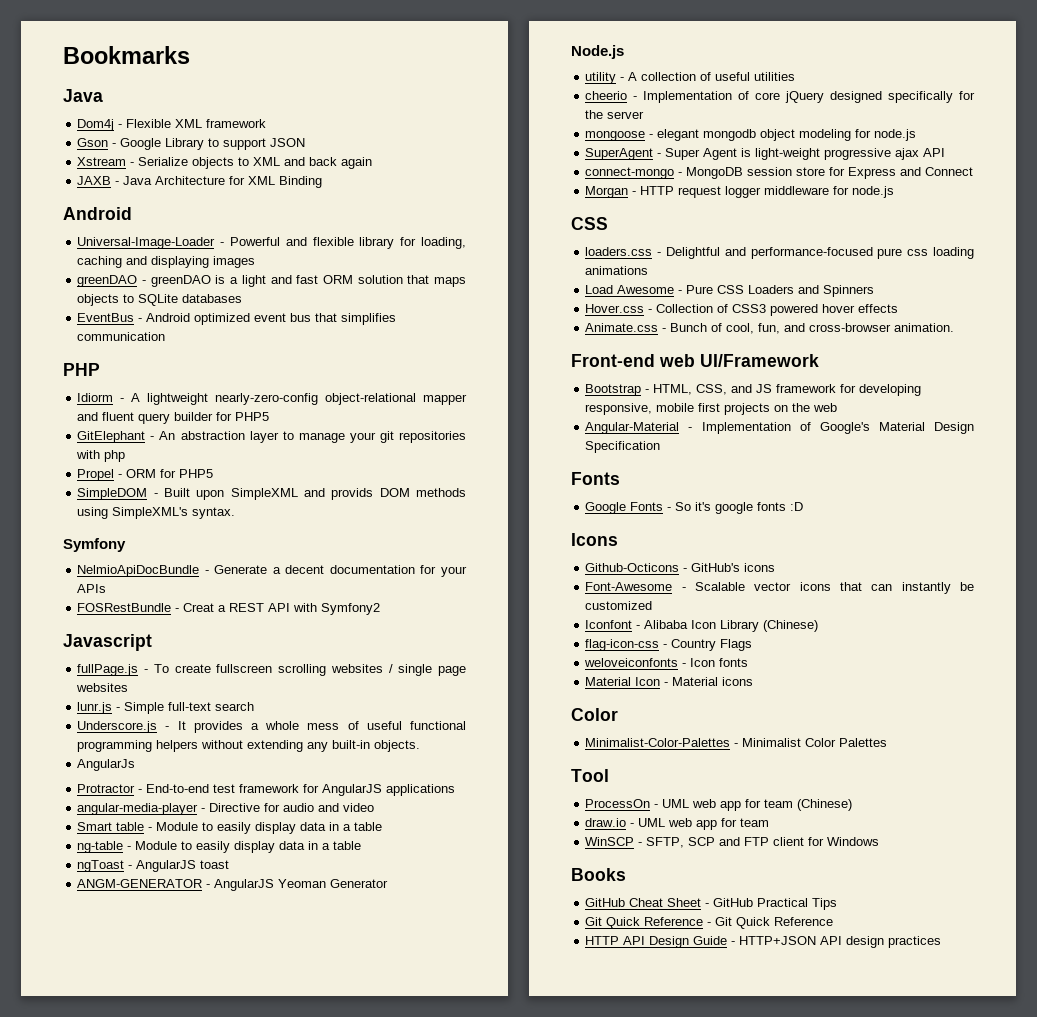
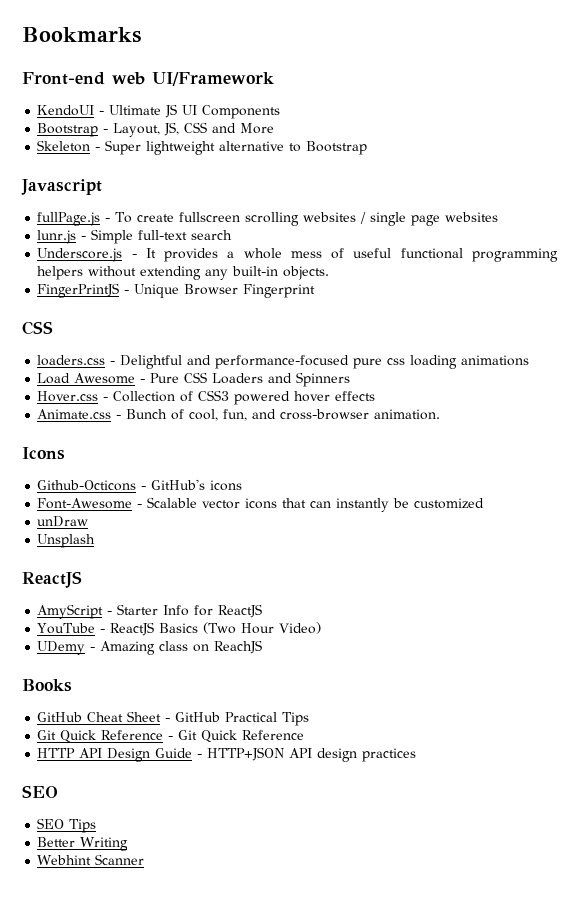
  Bookmarks
- Java
- Dom4j - Flexible XML framework
- Gson - Google Library to support JSON
- Xstream - Serialize objects to XML and back again
- JAXB - Java Architecture for XML Binding
- Android
- Universal-Image-Loader - Powerful and flexible library for loading, caching and displaying images
- greenDAO - greenDAO is a light and fast ORM solution that maps objects to SQLite databases
- EventBus - Android optimized event bus that simplifies communication
- PHP
- Idiorm - A lightweight nearly-zero-config object-relational mapper and fluent query builder for PHP5
- GitElephant - An abstraction layer to manage your git repositories with php
- Propel - ORM for PHP5
- SimpleDOM - Built upon SimpleXML and provids DOM methods using SimpleXML's syntax.
- Symfony
- NelmioApiDocBundle - Generate a decent documentation for your APIs
- FOSRestBundle - Creat a REST API with Symfony2
+ Front-end web UI/Framework
+ KendoUI - Ultimate JS UI Components
+ Bootstrap - Layout, JS, CSS and More
+ Skeleton - Super lightweight alternative to Bootstrap
- AngularJs
- Protractor - End-to-end test framework for AngularJS applications
- angular-media-player - Directive for audio and video
- Smart table - Module to easily display data in a table
- ng-table - Module to easily display data in a table
- ngToast - AngularJS toast
- ANGM-GENERATOR - AngularJS Yeoman Generator
- Node.js
- utility - A collection of useful utilities
- cheerio - Implementation of core jQuery designed specifically for the server
- mongoose - elegant mongodb object modeling for node.js
- SuperAgent - Super Agent is light-weight progressive ajax API
- connect-mongo - MongoDB session store for Express and Connect
- Morgan - HTTP request logger middleware for node.js
+ FingerPrintJS - Unique Browser Fingerprint
- Front-end web UI/Framework
- Bootstrap - HTML, CSS, and JS framework for developing responsive, mobile first projects on the web
- Angular-Material - Implementation of Google's Material Design Specification
- Fonts
- Google Fonts - So it's google fonts :D
- Iconfont - Alibaba Icon Library (Chinese)
- flag-icon-css - Country Flags
- weloveiconfonts - Icon fonts
- Material Icon - Material icons
- Color
- Minimalist-Color-Palettes - Minimalist Color Palettes
- Tool
- ProcessOn - UML web app for team (Chinese)
- draw.io - UML web app for team
- WinSCP - SFTP, SCP and FTP client for Windows
+ unDraw
+ Unsplash
+ ReactJS
+ AmyScript - Starter Info for ReactJS
+ YouTube - ReactJS Basics (Two Hour Video)
+ UDemy - Amazing class on ReachJS
  HTTP API Design Guide - HTTP+JSON API design practices
+ SEO
+ SEO Tips
+ Better Writing
+ Webhint Scanner

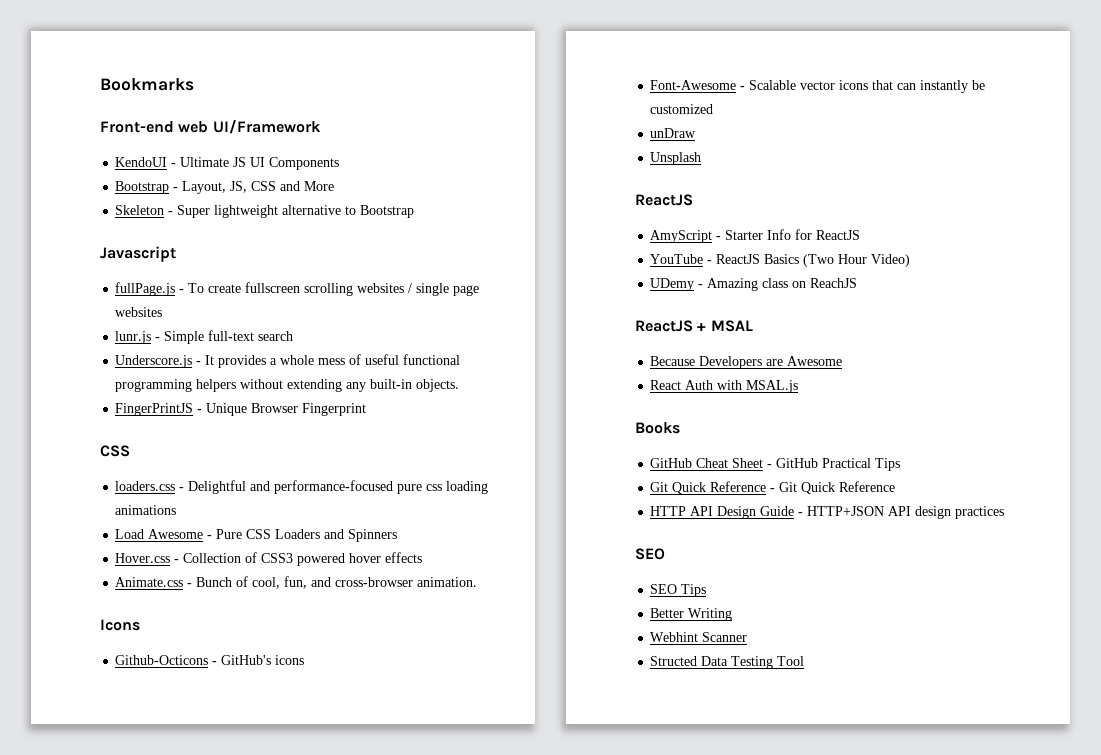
+ ReactJS + MSAL
+ Because Developers are Awesome
+ React Auth with MSAL.js
+ Structed Data Testing Tool

